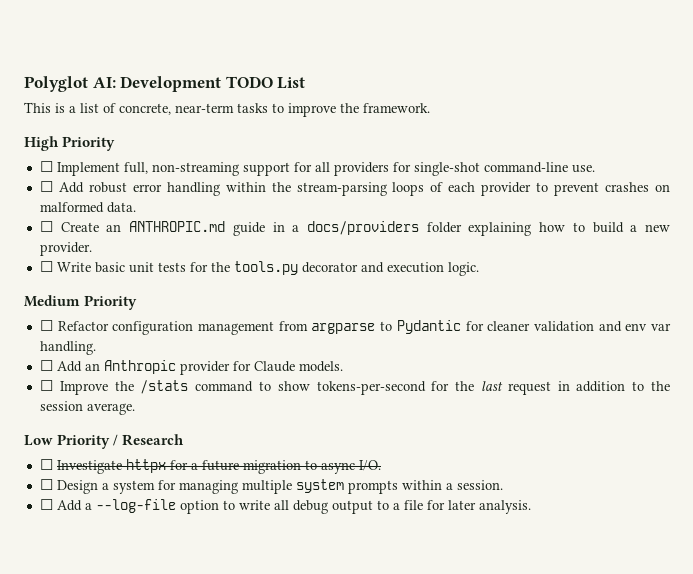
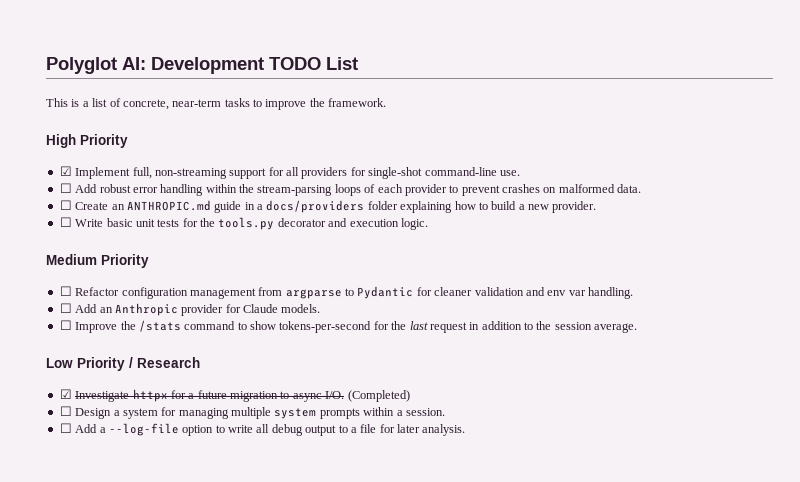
- ☐ Implement full, non-streaming support for all providers for single-shot command-line use.
+ ☑ Implement full, non-streaming support for all providers for single-shot command-line use.
- ☐ Investigate httpx for a future migration to async I/O.
+ ☑ Investigate httpx for a future migration to async I/O. (Completed)

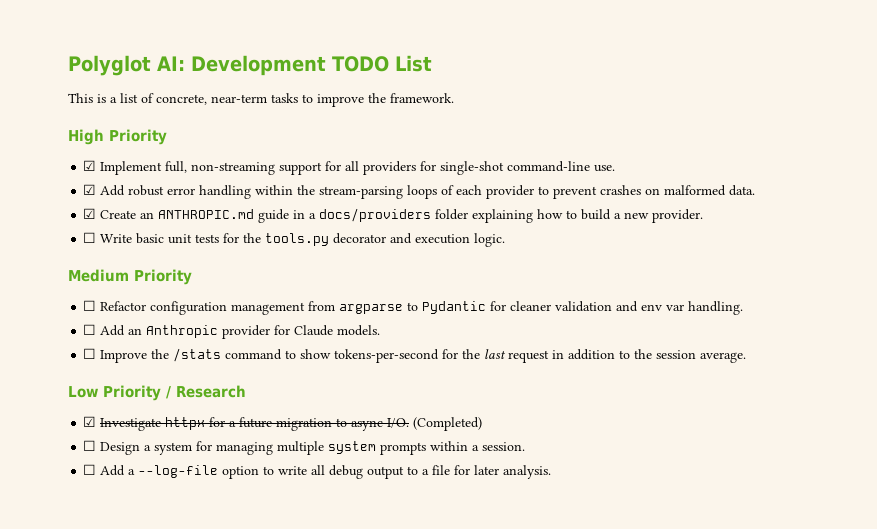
- ☐ Add robust error handling within the stream-parsing loops of each provider to prevent crashes on malformed data.
+ ☑ Add robust error handling within the stream-parsing loops of each provider to prevent crashes on malformed data.
- ☐ Create an ANTHROPIC.md guide in a docs/providers folder explaining how to build a new provider.
+ ☑ Create an ANTHROPIC.md guide in a docs/providers folder explaining how to build a new provider.

